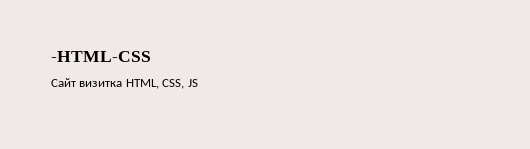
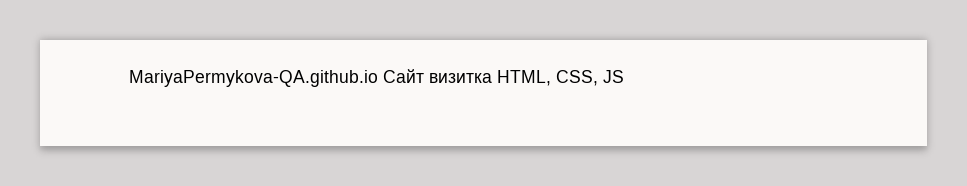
- -HTML-CSS
- Сайт визитка HTML, CSS, JS
+ MariyaPermykova-QA.github.io Сайт визитка HTML, CSS, JS

